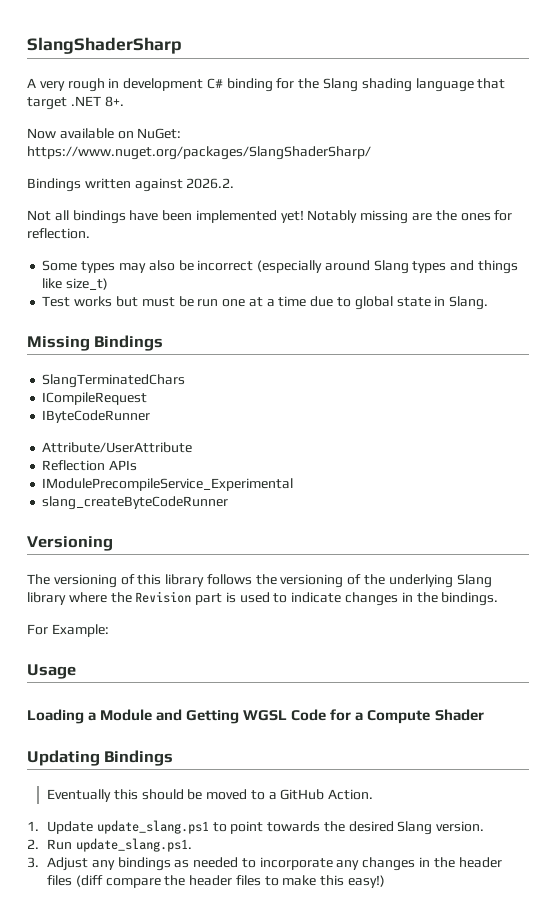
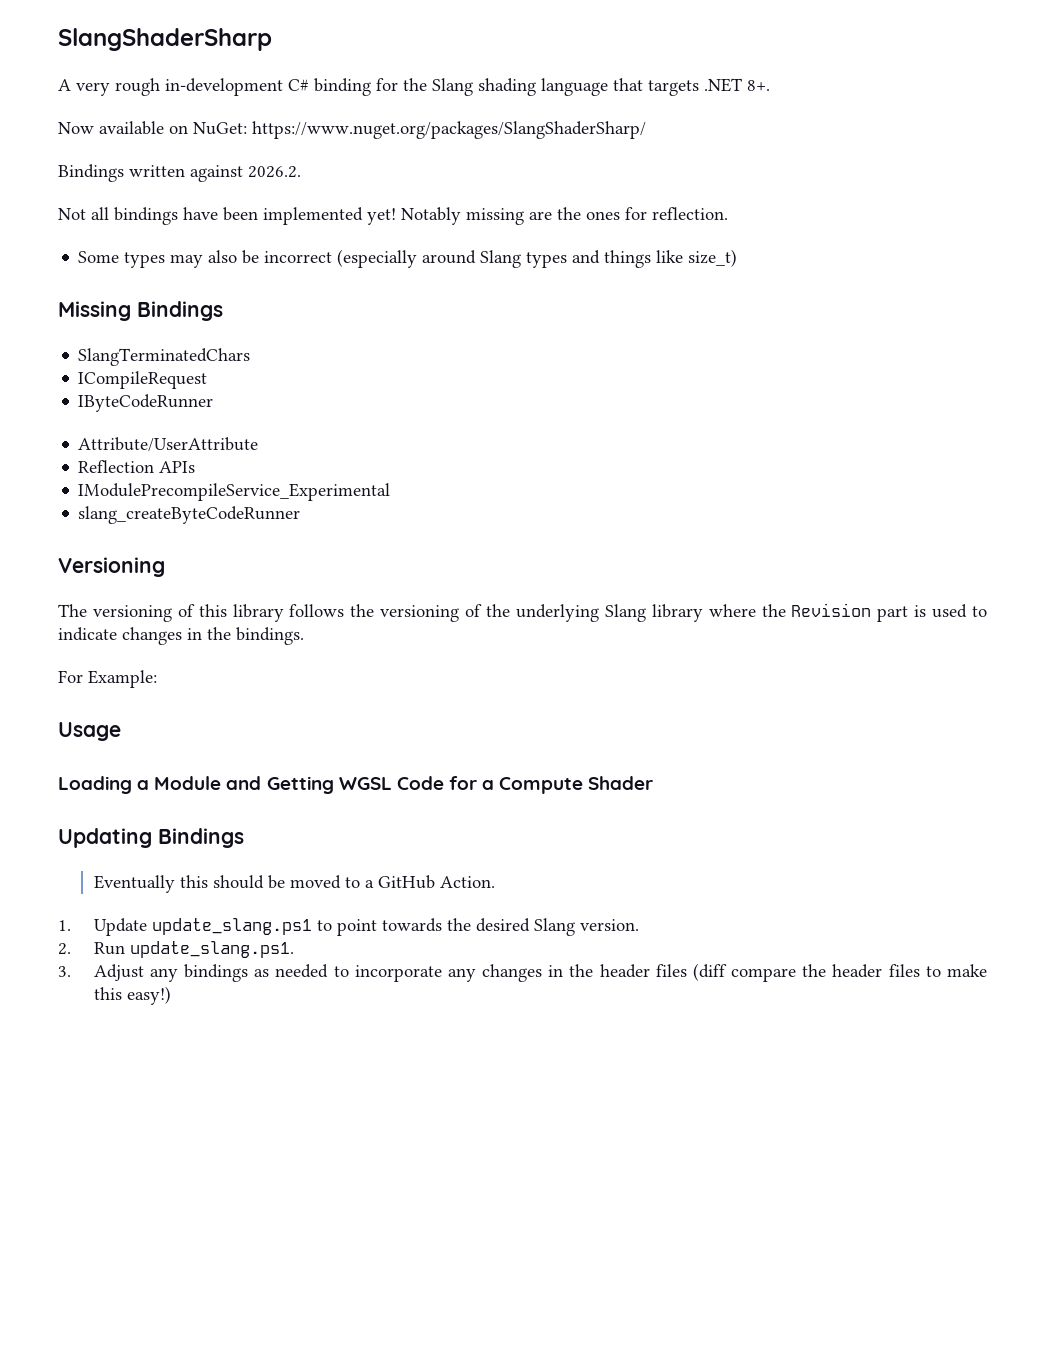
- A very rough in development C# binding for the Slang shading language that target .NET 8+.
+ A very rough in-development C# binding for the Slang shading language that targets .NET 8+.
- Test works but must be run one at a time due to global state in Slang.

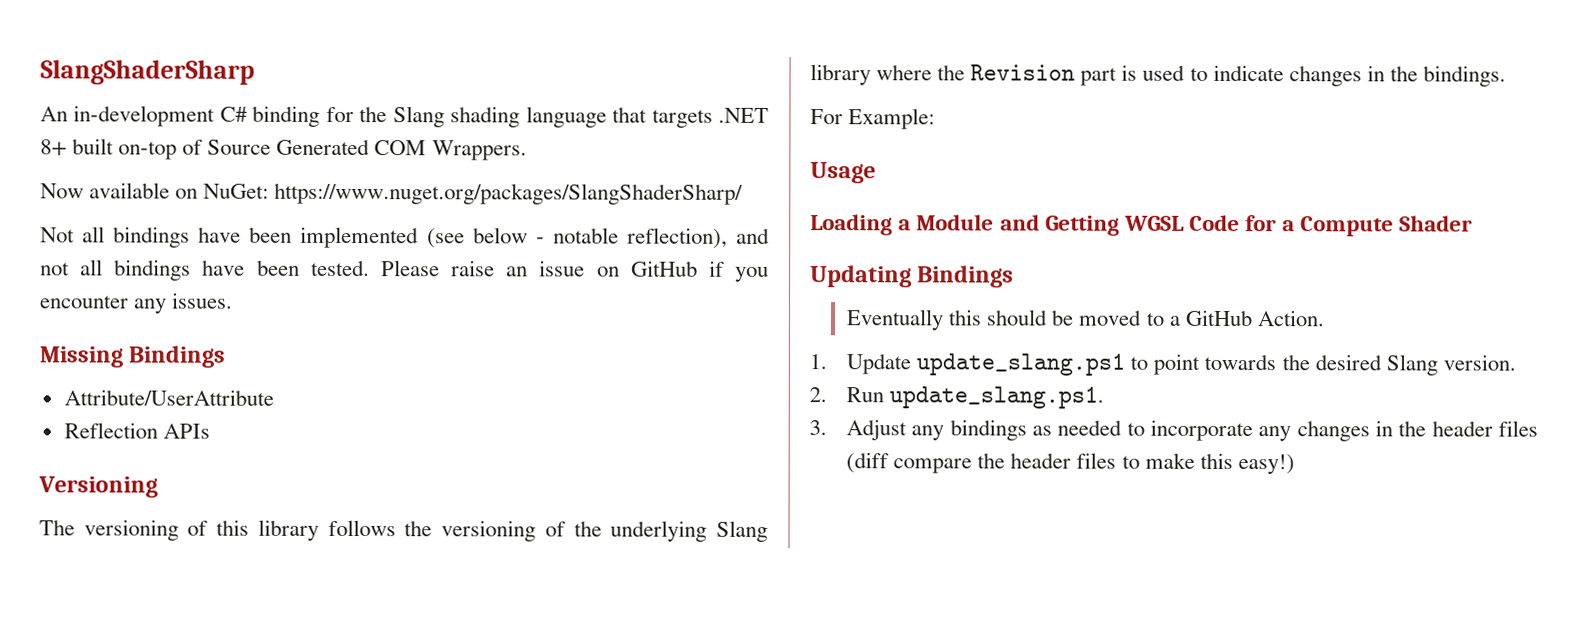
- A very rough in-development C# binding for the Slang shading language that targets .NET 8+.
+ An in-development C# binding for the Slang shading language that targets .NET 8+ built on-top of Source Generated COM Wrappers.
- Bindings written against 2026.2.
- Not all bindings have been implemented yet! Notably missing are the ones for reflection.
- Some types may also be incorrect (especially around Slang types and things like size_t)
+ Not all bindings have been implemented (see below - notable reflection), and not all bindings have been tested. Please raise an issue on GitHub if you encounter any issues.
- SlangTerminatedChars
- ICompileRequest
- IByteCodeRunner
- IModulePrecompileService_Experimental
- slang_createByteCodeRunner

